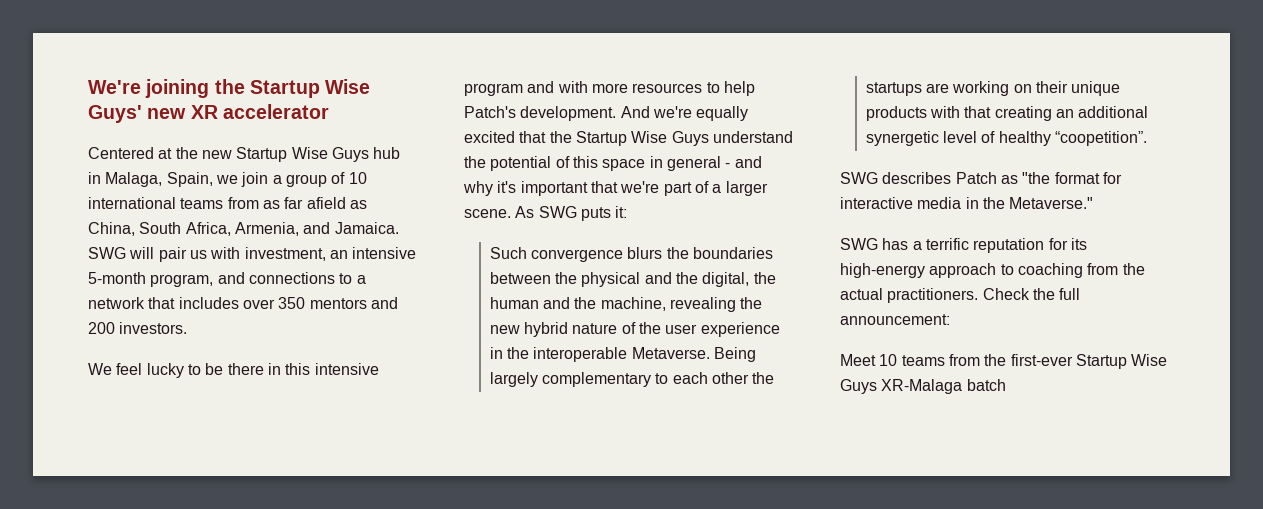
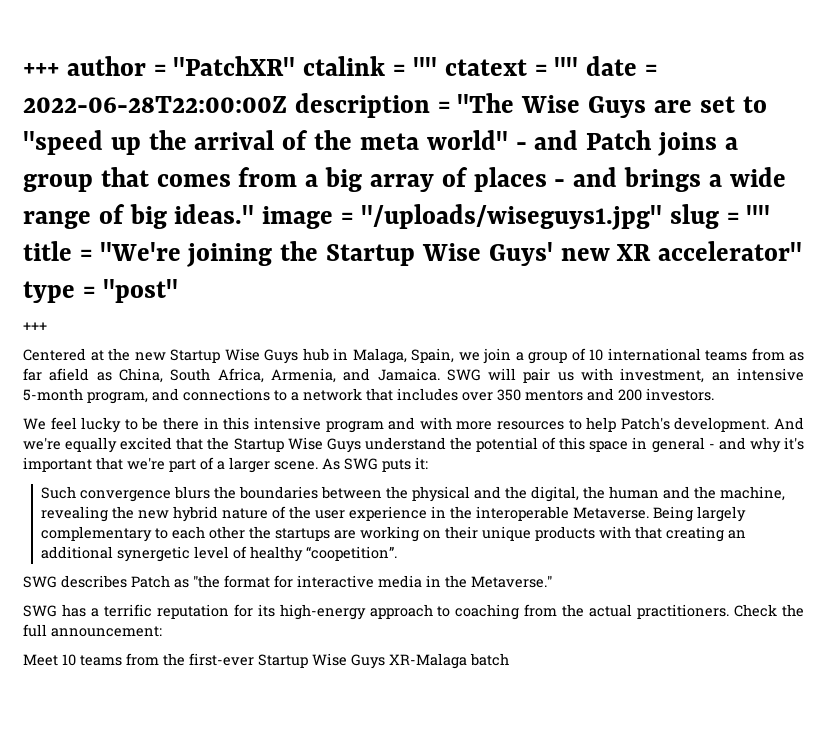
- We're joining the Startup Wise Guys' new XR accelerator
+ +++ author = "PatchXR" ctalink = "" ctatext = "" date = 2022-06-28T22:00:00Z description = "The Wise Guys are set to "speed up the arrival of the meta world" - and Patch joins a group that comes from a big array of places - and brings a wide range of big ideas." image = "/uploads/wiseguys1.jpg" slug = "" title = "We're joining the Startup Wise Guys' new XR accelerator" type = "post"
+ +++

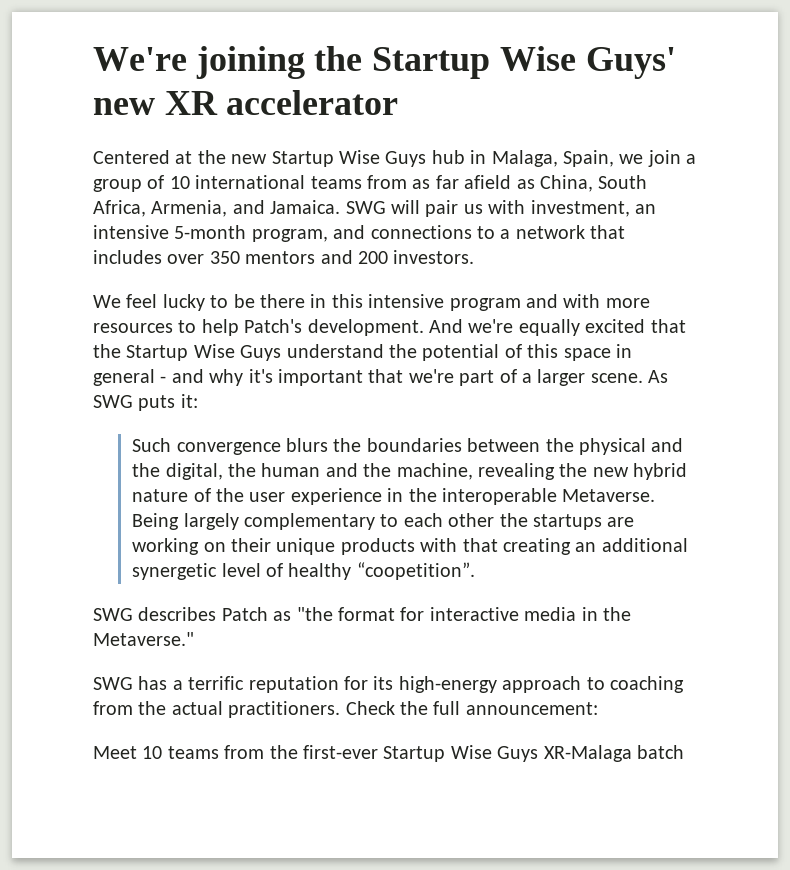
- +++ author = "PatchXR" ctalink = "" ctatext = "" date = 2022-06-28T22:00:00Z description = "The Wise Guys are set to "speed up the arrival of the meta world" - and Patch joins a group that comes from a big array of places - and brings a wide range of big ideas." image = "/uploads/wiseguys1.jpg" slug = "" title = "We're joining the Startup Wise Guys' new XR accelerator" type = "post"
- +++
+ We're joining the Startup Wise Guys' new XR accelerator

